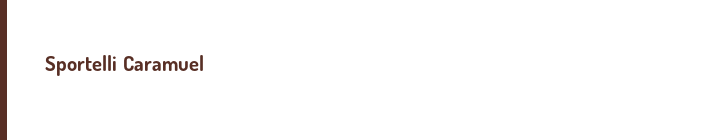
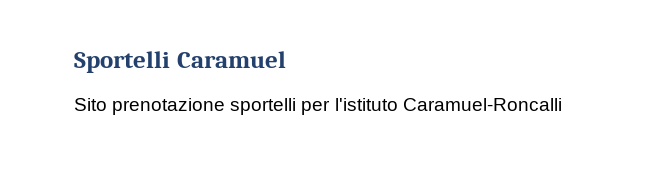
+ Sito prenotazione sportelli per l'istituto Caramuel-Roncalli

